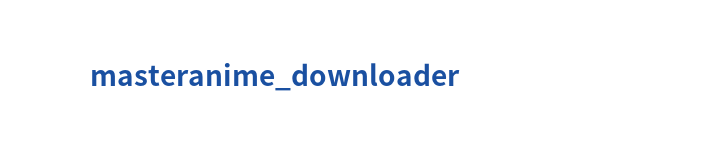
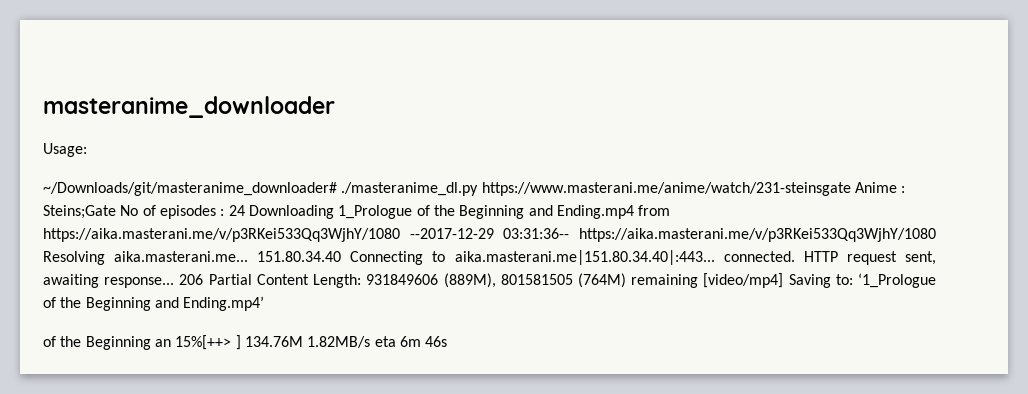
+ Usage:
+ ~/Downloads/git/masteranime_downloader# ./masteranime_dl.py https://www.masterani.me/anime/watch/231-steinsgate Anime : Steins;Gate No of episodes : 24 Downloading 1_Prologue of the Beginning and Ending.mp4 from https://aika.masterani.me/v/p3RKei533Qq3WjhY/1080 --2017-12-29 03:31:36-- https://aika.masterani.me/v/p3RKei533Qq3WjhY/1080 Resolving aika.masterani.me... 151.80.34.40 Connecting to aika.masterani.me|151.80.34.40|:443... connected. HTTP request sent, awaiting response... 206 Partial Content Length: 931849606 (889M), 801581505 (764M) remaining [video/mp4] Saving to: ‘1_Prologue of the Beginning and Ending.mp4’
+ of the Beginning an 15%[++> ] 134.76M 1.82MB/s eta 6m 46s

